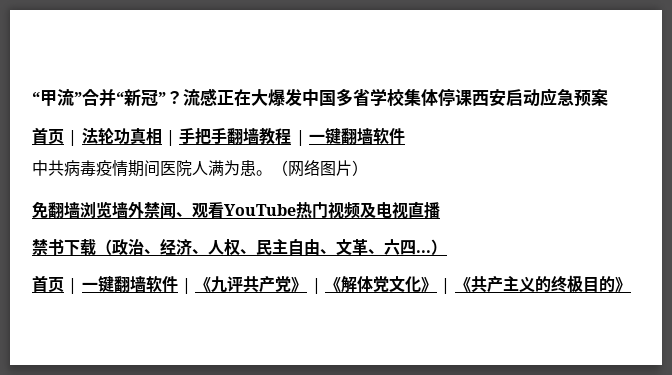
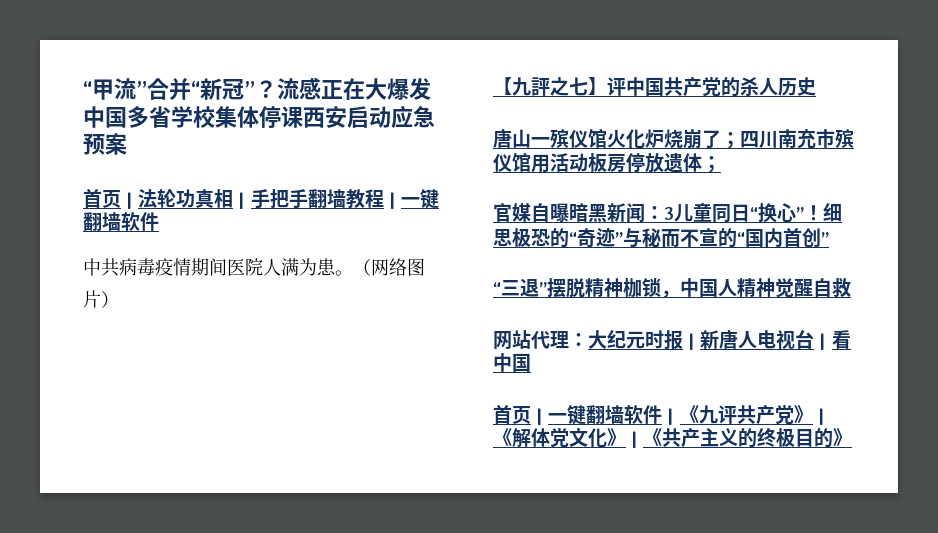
- 免翻墙浏览墙外禁闻、观看YouTube热门视频及电视直播
- 禁书下载（政治、经济、人权、民主自由、文革、六四...）
+ 【九評之七】评中国共产党的杀人历史
+ 唐山一殡仪馆火化炉烧崩了；四川南充市殡仪馆用活动板房停放遗体；
+ 官媒自曝暗黑新闻：3儿童同日“换心”！细思极恐的“奇迹”与秘而不宣的“国内首创”
+ “三退”摆脱精神枷锁，中国人精神觉醒自救
+ 网站代理：大纪元时报 | 新唐人电视台 | 看中国

